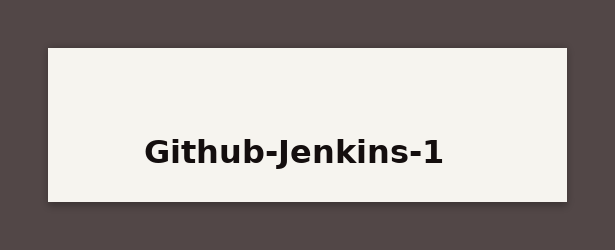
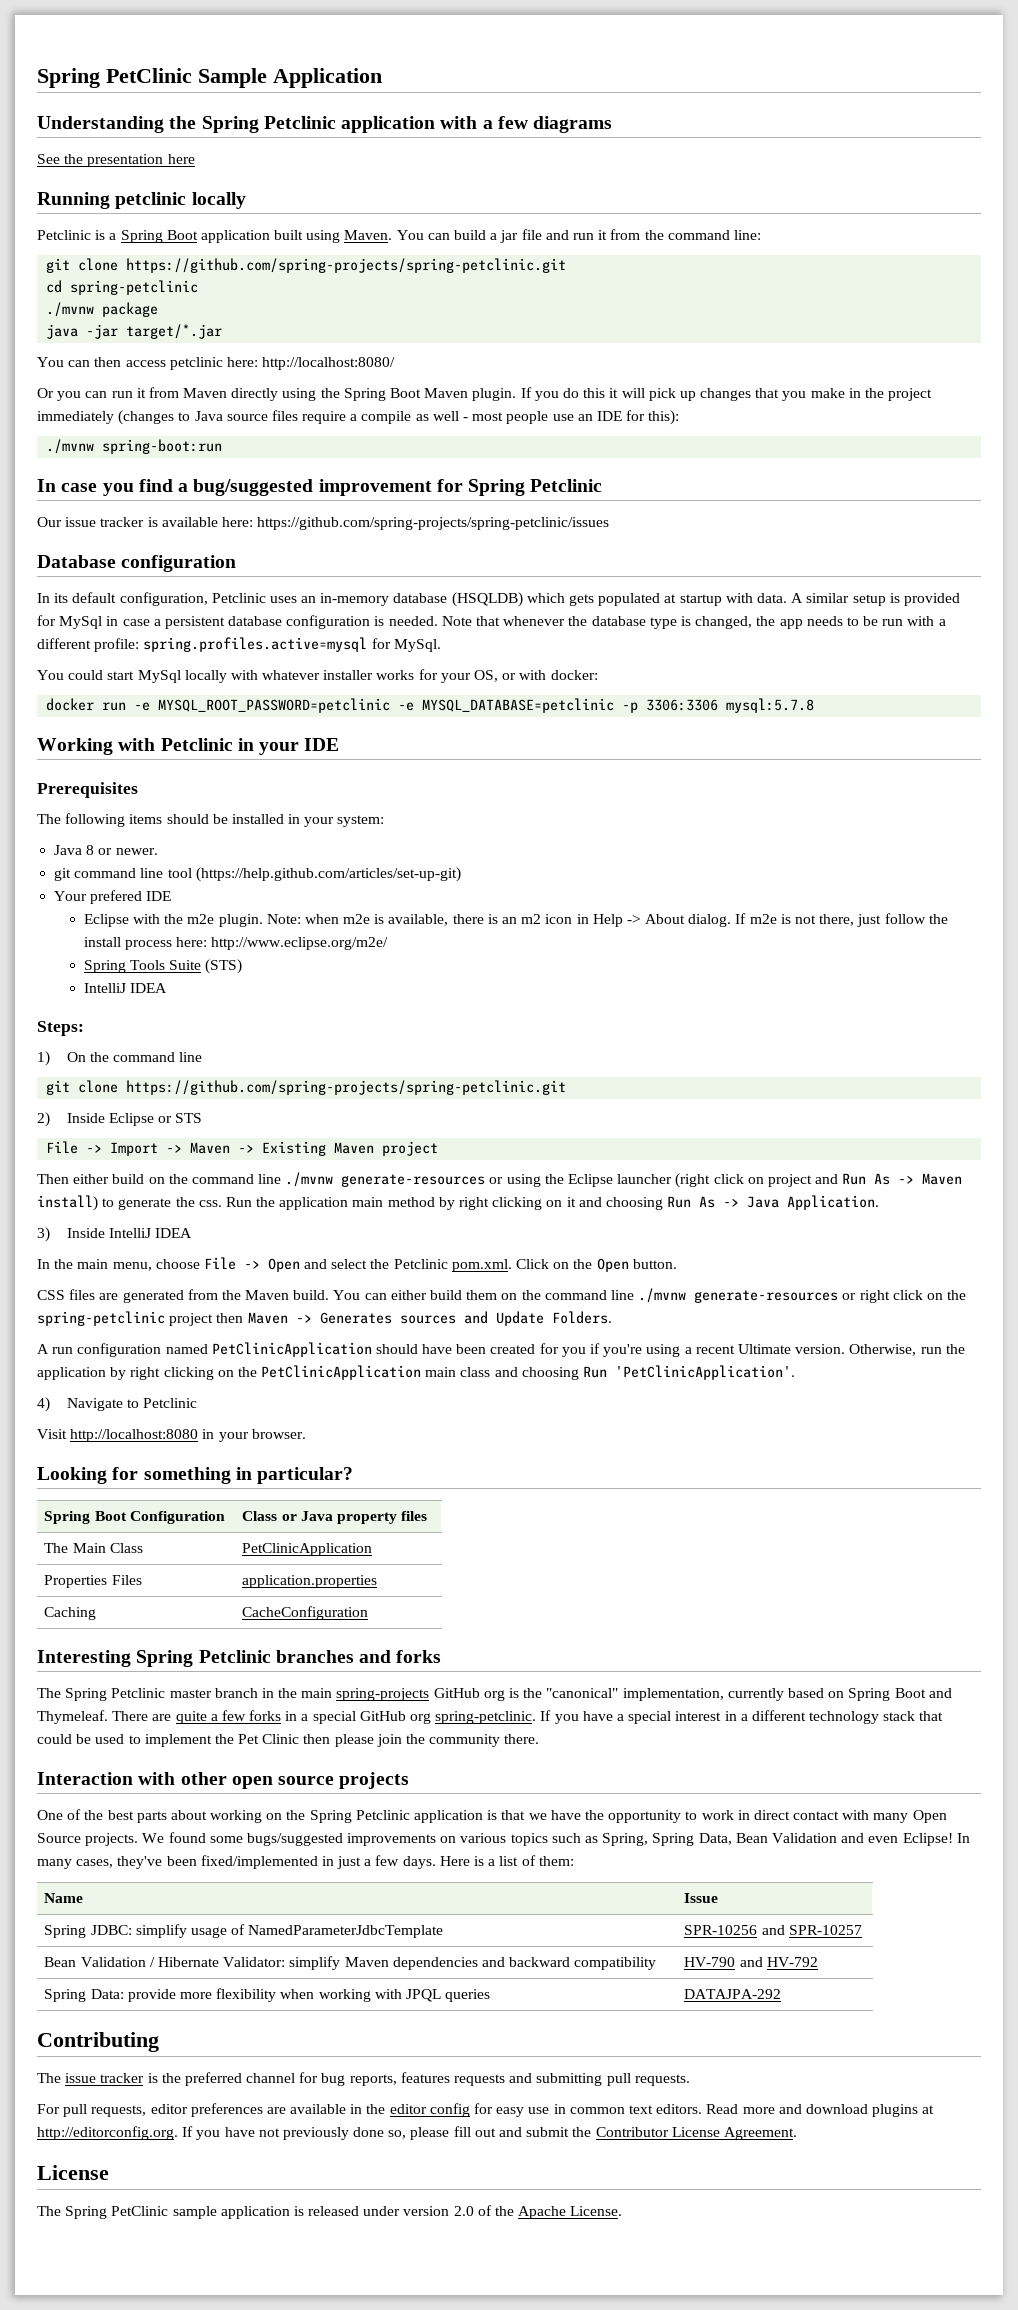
- Github-Jenkins-1
+ Spring PetClinic Sample Application
+ Understanding the Spring Petclinic application with a few diagrams
+ See the presentation here
+ Running petclinic locally
+ Petclinic is a Spring Boot application built using Maven. You can build a jar file and run it from the command line:
+ git clone https://github.com/spring-projects/spring-petclinic.git
+ cd spring-petclinic
+ ./mvnw package
+ java -jar target/*.jar
+ You can then access petclinic here: http://localhost:8080/
+ Or you can run it from Maven directly using the Spring Boot Maven plugin. If you do this it will pick up changes that you make in the project immediately (changes to Java source files require a compile as well - most people use an IDE for this):
+ ./mvnw spring-boot:run
+ In case you find a bug/suggested improvement for Spring Petclinic
+ Our issue tracker is available here: https://github.com/spring-projects/spring-petclinic/issues
+ Database configuration
+ In its default configuration, Petclinic uses an in-memory database (HSQLDB) which gets populated at startup with data. A similar setup is provided for MySql in case a persistent database configuration is needed. Note that whenever the database type is changed, the app needs to be run with a different profile: spring.profiles.active=mysql for MySql.
+ You could start MySql locally with whatever installer works for your OS, or with docker:
+ docker run -e MYSQL_ROOT_PASSWORD=petclinic -e MYSQL_DATABASE=petclinic -p 3306:3306 mysql:5.7.8
+ Working with Petclinic in your IDE
+ Prerequisites
+ The following items should be installed in your system:
+ Java 8 or newer.
+ git command line tool (https://help.github.com/articles/set-up-git)
+ Your prefered IDE
+ Eclipse with the m2e plugin. Note: when m2e is available, there is an m2 icon in Help -> About dialog. If m2e is not there, just follow the install process here: http://www.eclipse.org/m2e/
+ Spring Tools Suite (STS)
+ IntelliJ IDEA
+ Steps:
+ 1) On the command line
+ git clone https://github.com/spring-projects/spring-petclinic.git
+ 2) Inside Eclipse or STS
+ File -> Import -> Maven -> Existing Maven project
+ Then either build on the command line ./mvnw generate-resources or using the Eclipse launcher (right click on project and Run As -> Maven install) to generate the css. Run the application main method by right clicking on it and choosing Run As -> Java Application.
+ 3) Inside IntelliJ IDEA
+ In the main menu, choose File -> Open and select the Petclinic pom.xml. Click on the Open button.
+ CSS files are generated from the Maven build. You can either build them on the command line ./mvnw generate-resources or right click on the spring-petclinic project then Maven -> Generates sources and Update Folders.
+ A run configuration named PetClinicApplication should have been created for you if you're using a recent Ultimate version. Otherwise, run the application by right clicking on the PetClinicApplication main class and choosing Run 'PetClinicApplication'.
+ 4) Navigate to Petclinic
+ Visit http://localhost:8080 in your browser.
+ Looking for something in particular?
+ Spring Boot Configuration | Class or Java property files
+ The Main Class | PetClinicApplication
+ Properties Files | application.properties
+ Caching | CacheConfiguration
+ Interesting Spring Petclinic branches and forks
+ The Spring Petclinic master branch in the main spring-projects GitHub org is the "canonical" implementation, currently based on Spring Boot and Thymeleaf. There are quite a few forks in a special GitHub org spring-petclinic. If you have a special interest in a different technology stack that could be used to implement the Pet Clinic then please join the community there.
+ Interaction with other open source projects
+ One of the best parts about working on the Spring Petclinic application is that we have the opportunity to work in direct contact with many Open Source projects. We found some bugs/suggested improvements on various topics such as Spring, Spring Data, Bean Validation and even Eclipse! In many cases, they've been fixed/implemented in just a few days. Here is a list of them:
+ Name | Issue
+ Spring JDBC: simplify usage of NamedParameterJdbcTemplate | SPR-10256 and SPR-10257
+ Bean Validation / Hibernate Validator: simplify Maven dependencies and backward compatibility | HV-790 and HV-792
+ Spring Data: provide more flexibility when working with JPQL queries | DATAJPA-292
+ Contributing
+ The issue tracker is the preferred channel for bug reports, features requests and submitting pull requests.
+ For pull requests, editor preferences are available in the editor config for easy use in common text editors. Read more and download plugins at http://editorconfig.org. If you have not previously done so, please fill out and submit the Contributor License Agreement.
+ License
+ The Spring PetClinic sample application is released under version 2.0 of the Apache License.

